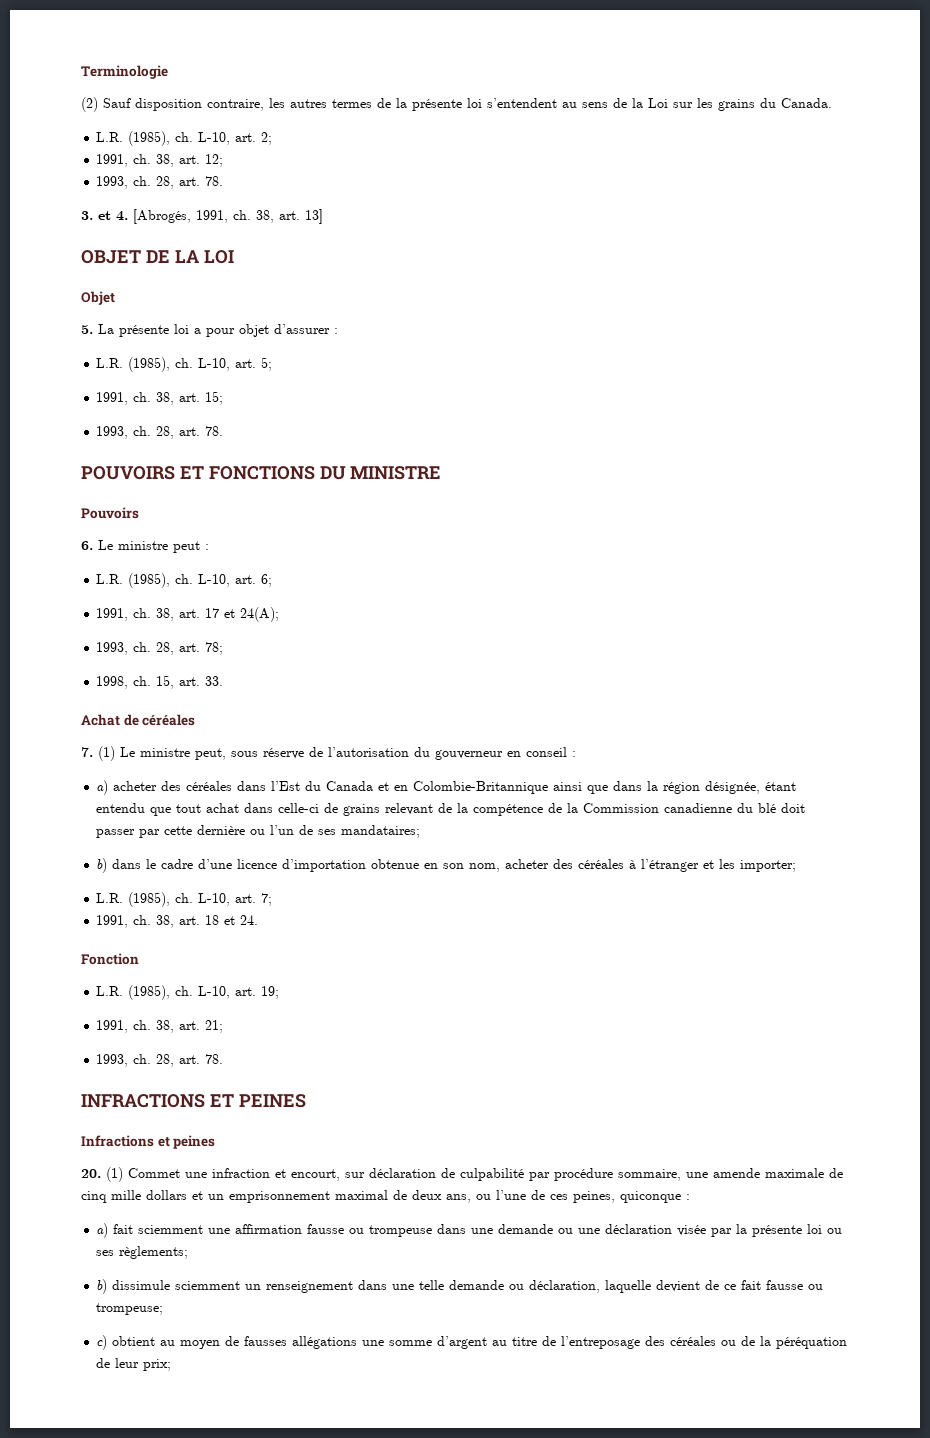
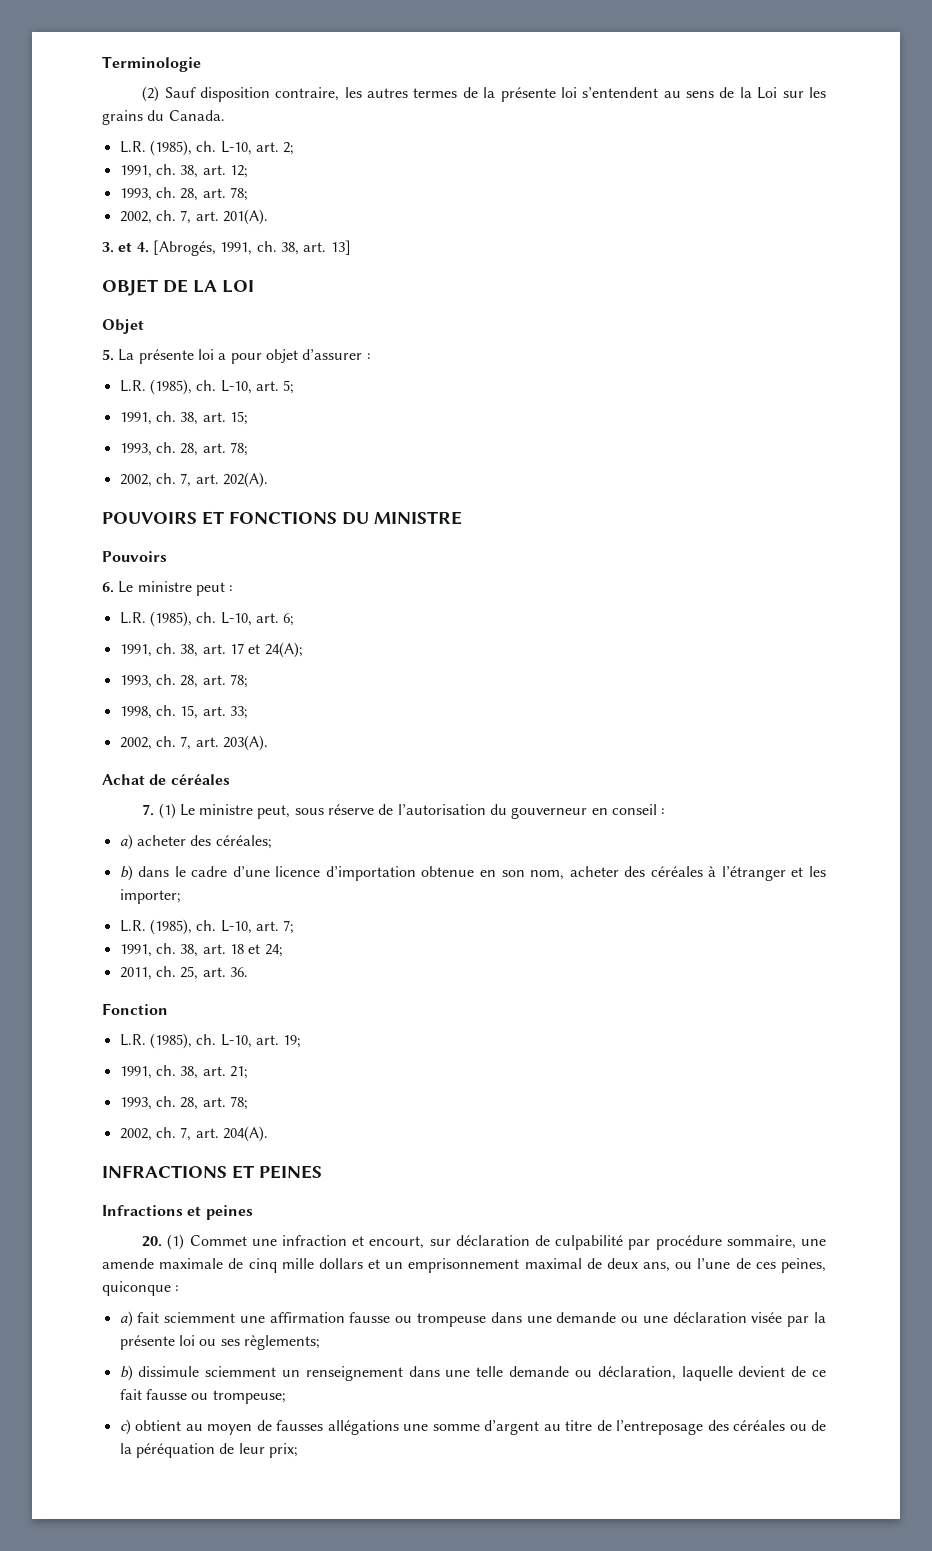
  1991, ch. 38, art. 12;
- 1993, ch. 28, art. 78.
+ 1993, ch. 28, art. 78;
+ 2002, ch. 7, art. 201(A).
  1991, ch. 38, art. 15;
- 1993, ch. 28, art. 78.
+ 1993, ch. 28, art. 78;
+ 2002, ch. 7, art. 202(A).
- 1998, ch. 15, art. 33.
+ 1998, ch. 15, art. 33;
+ 2002, ch. 7, art. 203(A).
- a) acheter des céréales dans l’Est du Canada et en Colombie-Britannique ainsi que dans la région désignée, étant entendu que tout achat dans celle-ci de grains relevant de la compétence de la Commission canadienne du blé doit passer par cette dernière ou l’un de ses mandataires;
+ a) acheter des céréales;
- 1991, ch. 38, art. 18 et 24.
+ 1991, ch. 38, art. 18 et 24;
+ 2011, ch. 25, art. 36.
  1991, ch. 38, art. 21;
- 1993, ch. 28, art. 78.
+ 1993, ch. 28, art. 78;
+ 2002, ch. 7, art. 204(A).

